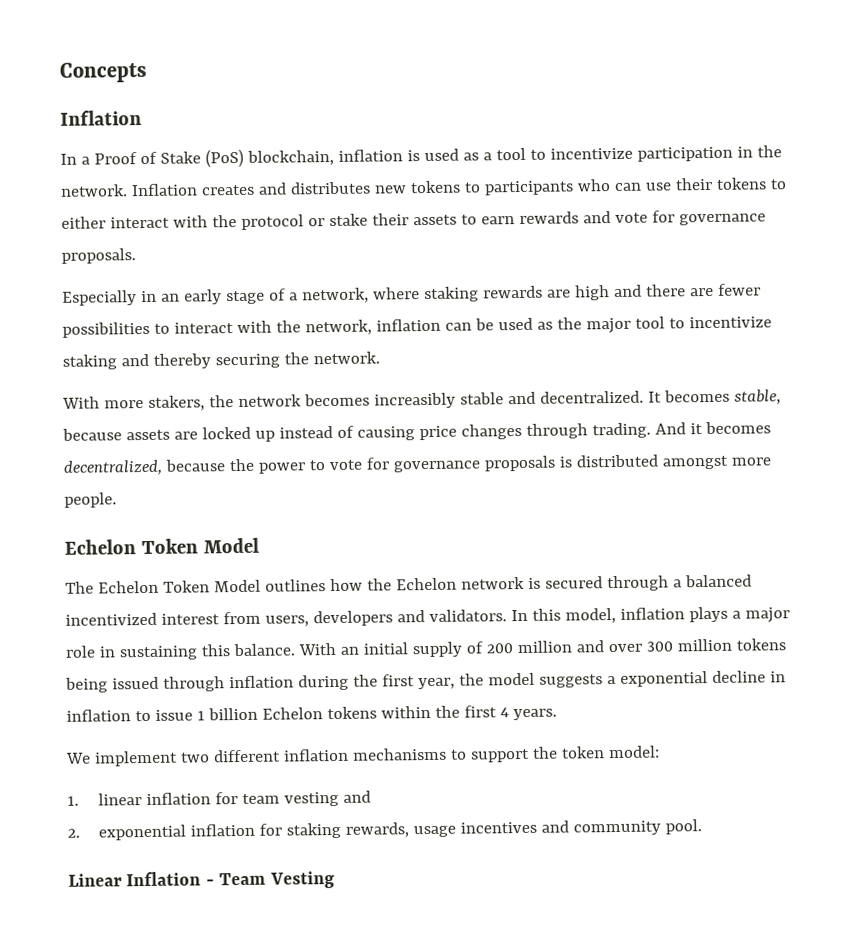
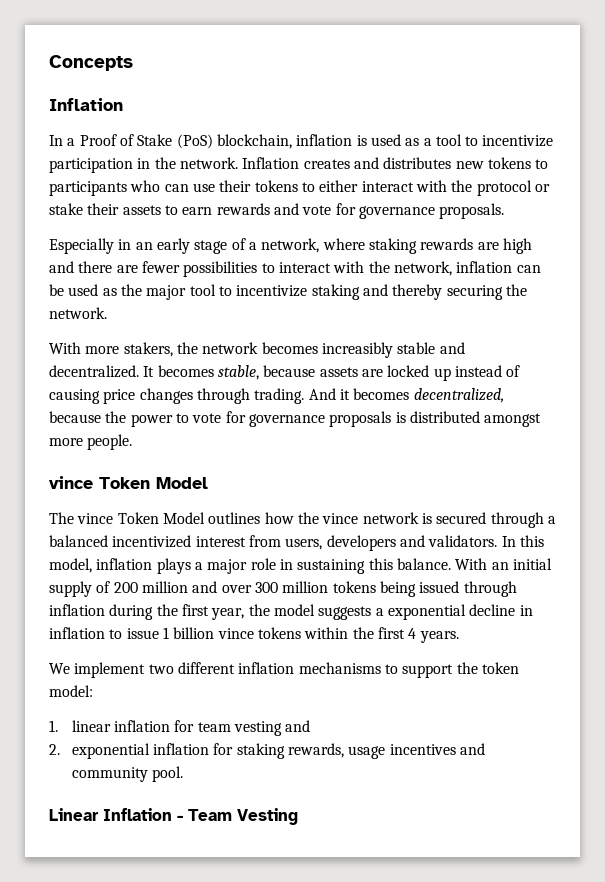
  And it becomes decentralized, because the power to vote for governance proposals is distributed amongst more people.
- Echelon Token Model
+ vince Token Model
- The Echelon Token Model outlines how the Echelon network is secured through a balanced incentivized interest from users, developers and validators.
+ The vince Token Model outlines how the vince network is secured through a balanced incentivized interest from users, developers and validators.
- With an initial supply of 200 million and over 300 million tokens being issued through inflation during the first year, the model suggests a exponential decline in inflation to issue 1 billion Echelon tokens within the first 4 years.
+ With an initial supply of 200 million and over 300 million tokens being issued through inflation during the first year, the model suggests a exponential decline in inflation to issue 1 billion vince tokens within the first 4 years.

